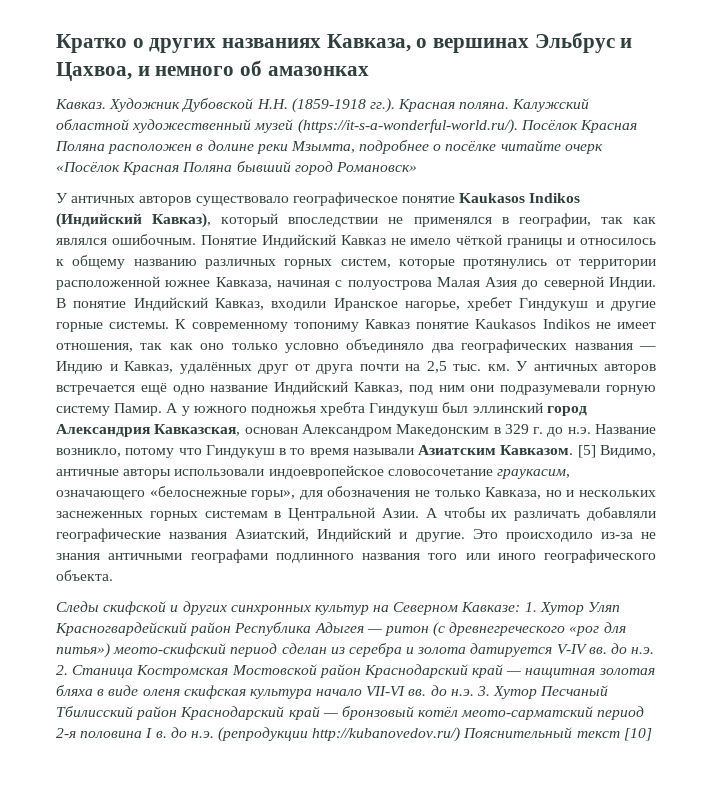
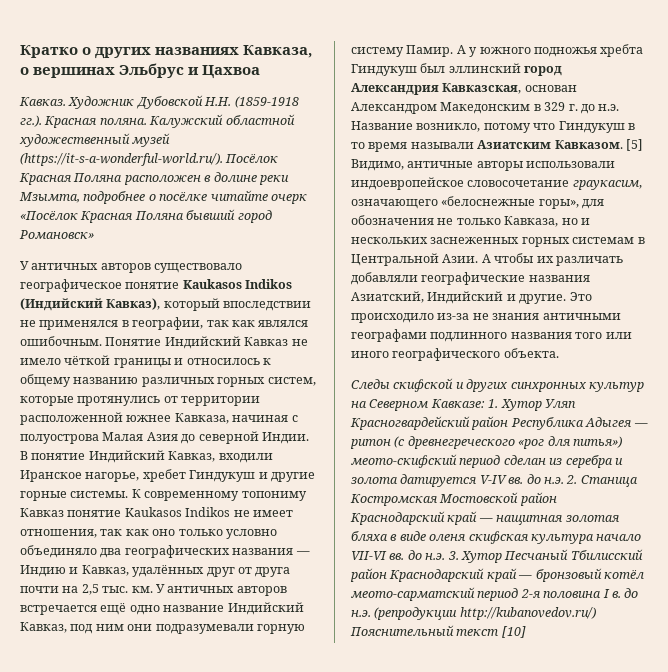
- Кратко о других названиях Кавказа, о вершинах Эльбрус и Цахвоа, и немного об амазонках
+ Кратко о других названиях Кавказа, о вершинах Эльбрус и Цахвоа

